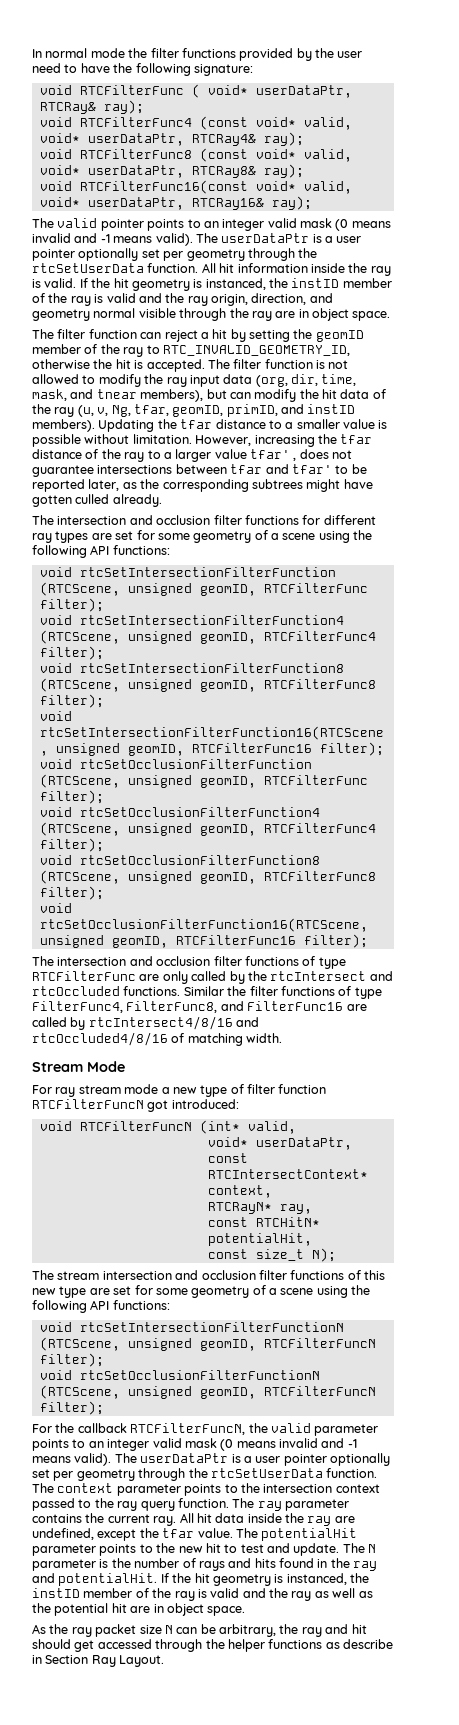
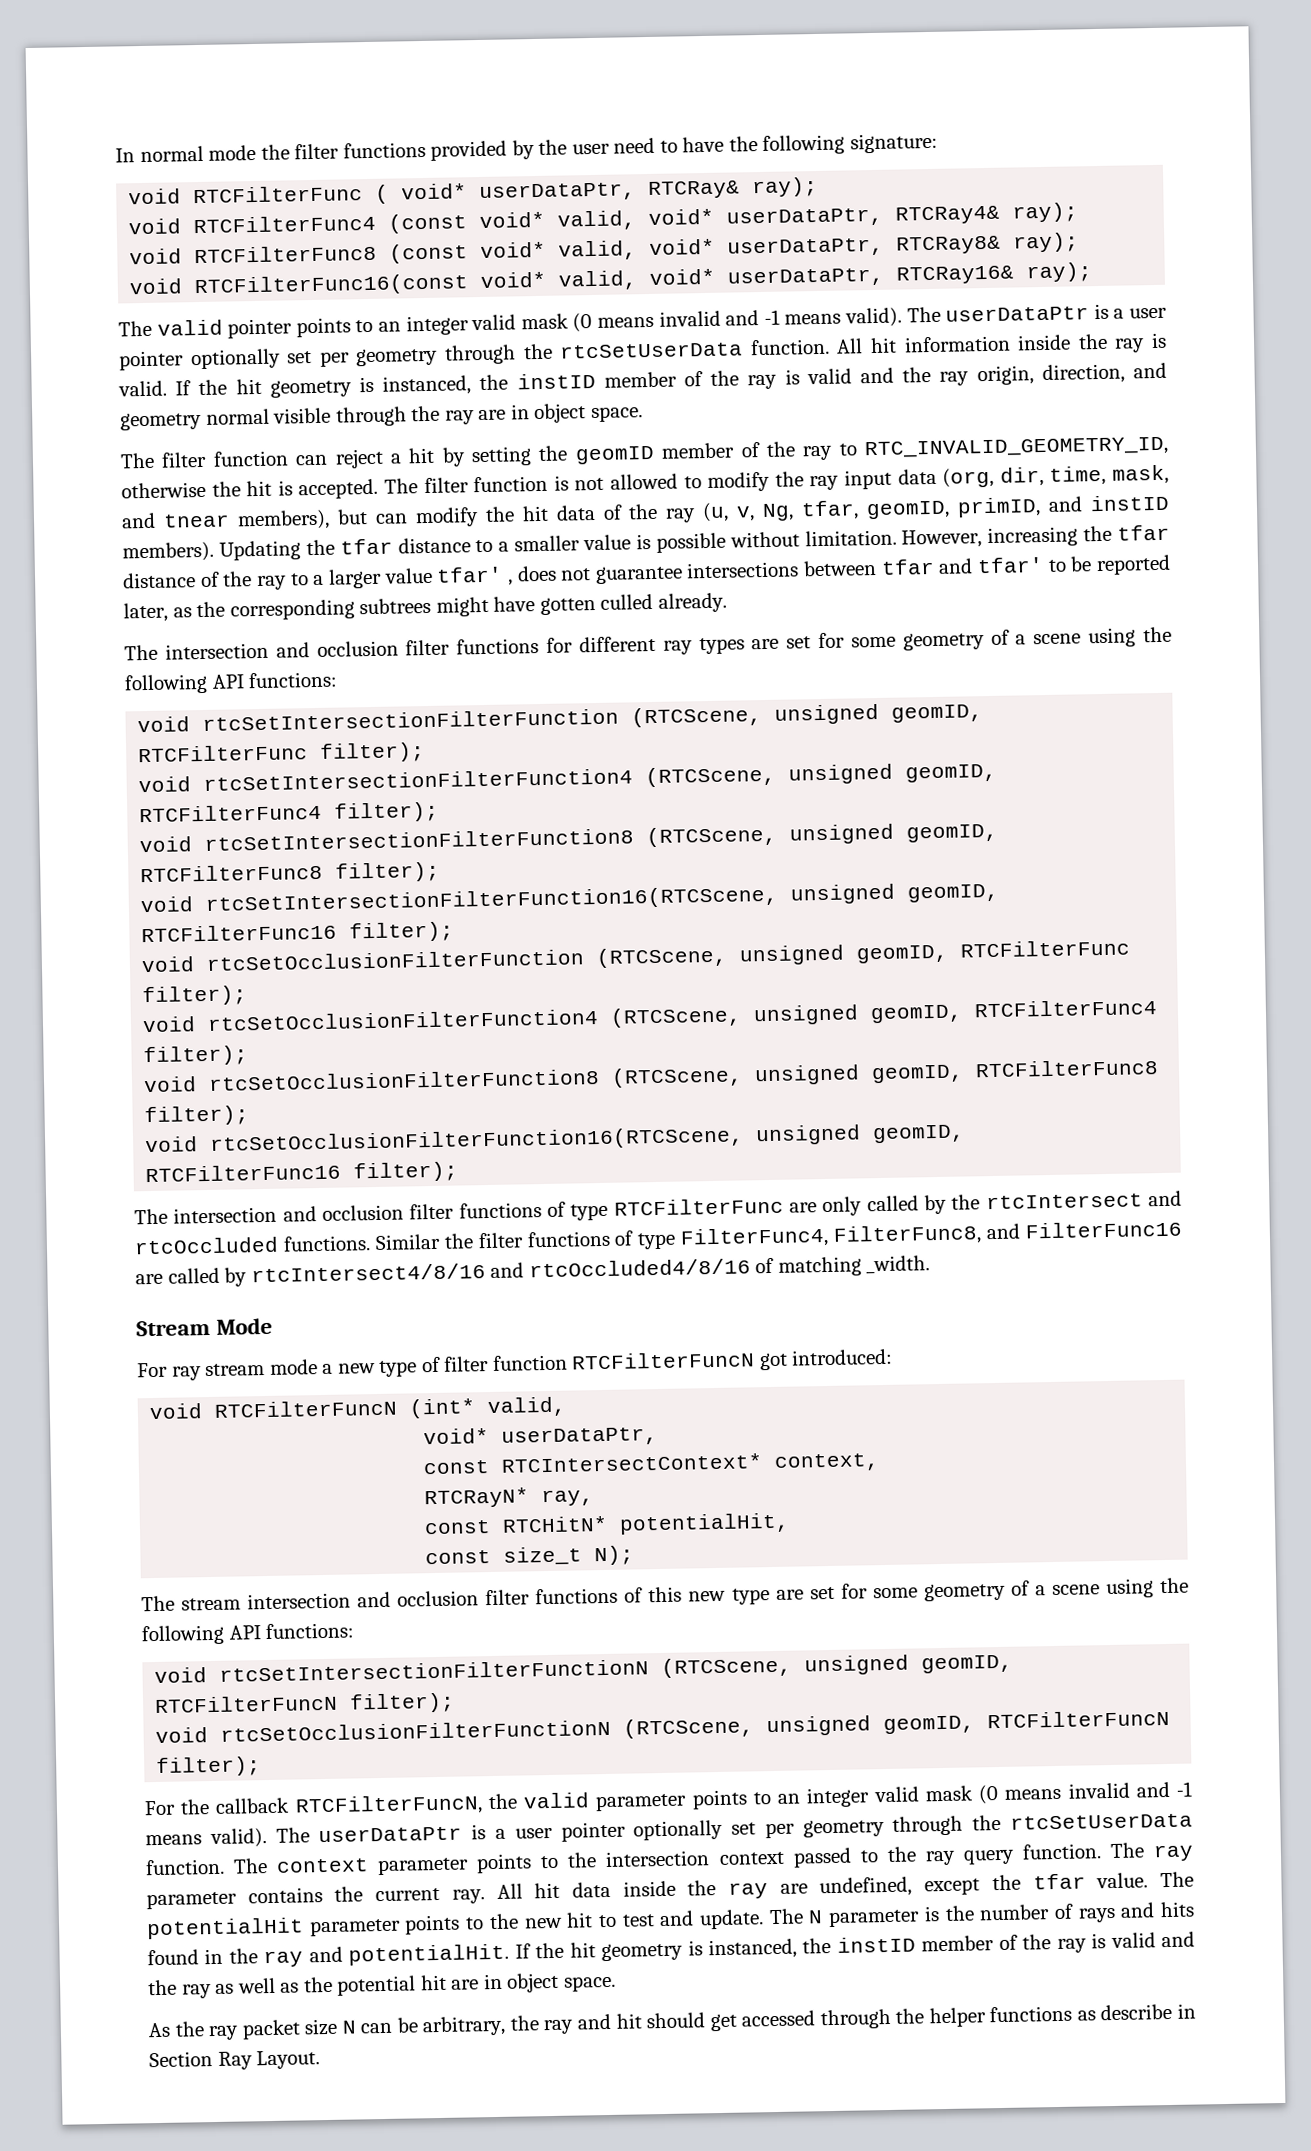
- Similar the filter functions of type FilterFunc4, FilterFunc8, and FilterFunc16 are called by rtcIntersect4/8/16 and rtcOccluded4/8/16 of matching width.
+ Similar the filter functions of type FilterFunc4, FilterFunc8, and FilterFunc16 are called by rtcIntersect4/8/16 and rtcOccluded4/8/16 of matching _width.

